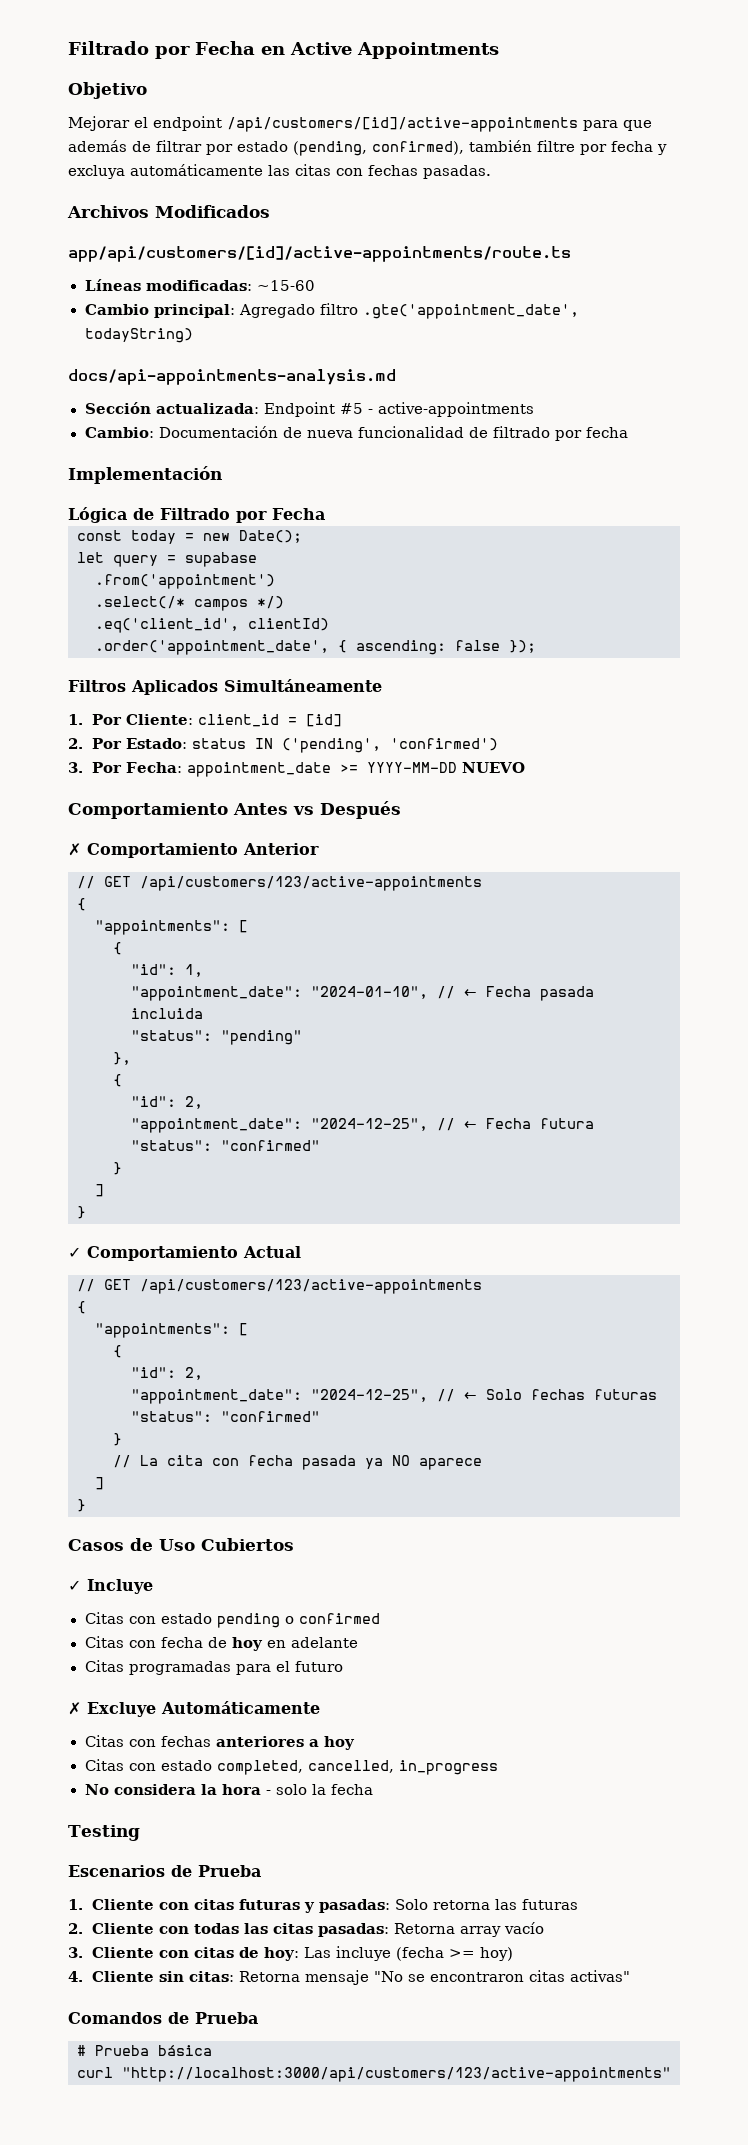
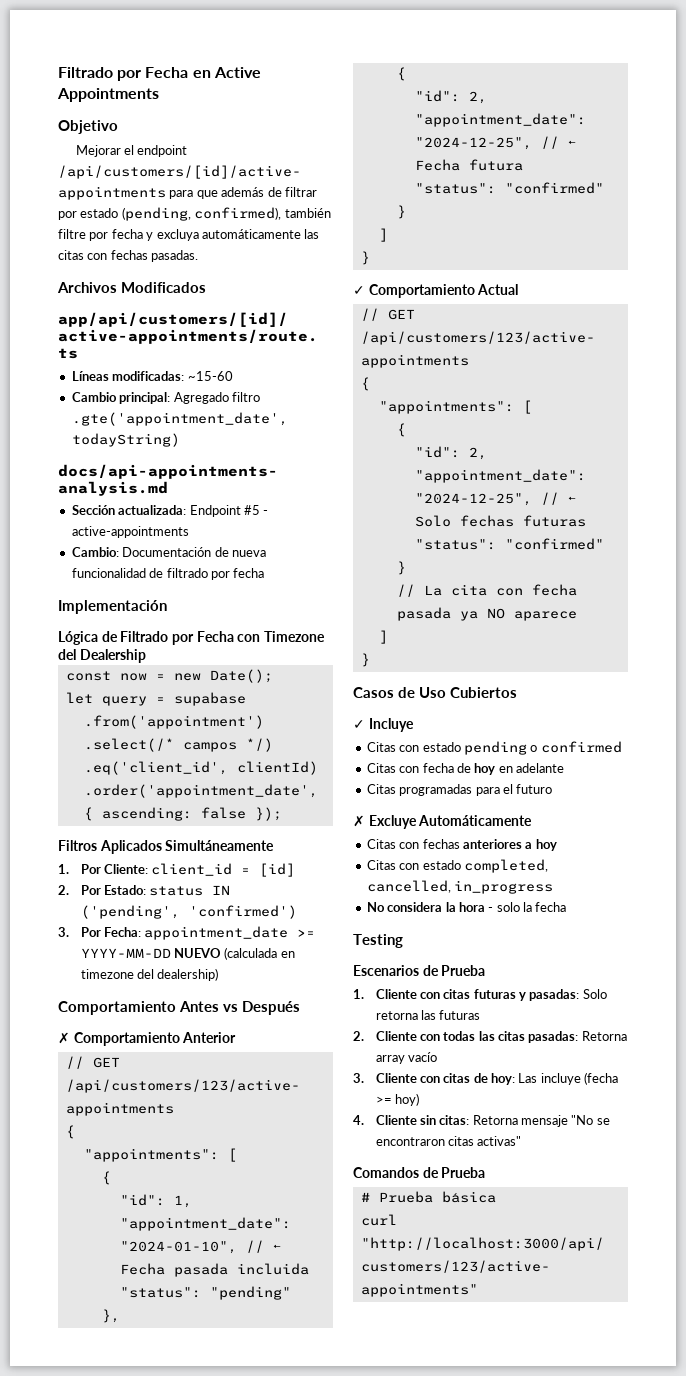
- Lógica de Filtrado por Fecha
+ Lógica de Filtrado por Fecha con Timezone del Dealership
- const today = new Date();
+ const now = new Date();
- 3. Por Fecha: appointment_date >= YYYY-MM-DD NUEVO
+ 3. Por Fecha: appointment_date >= YYYY-MM-DD NUEVO (calculada en timezone del dealership)

